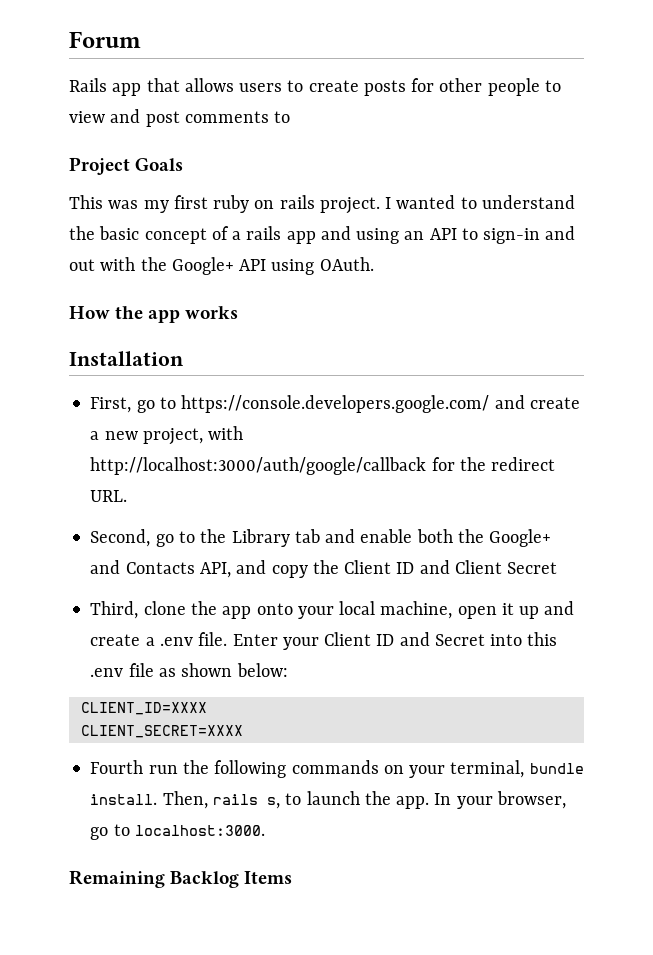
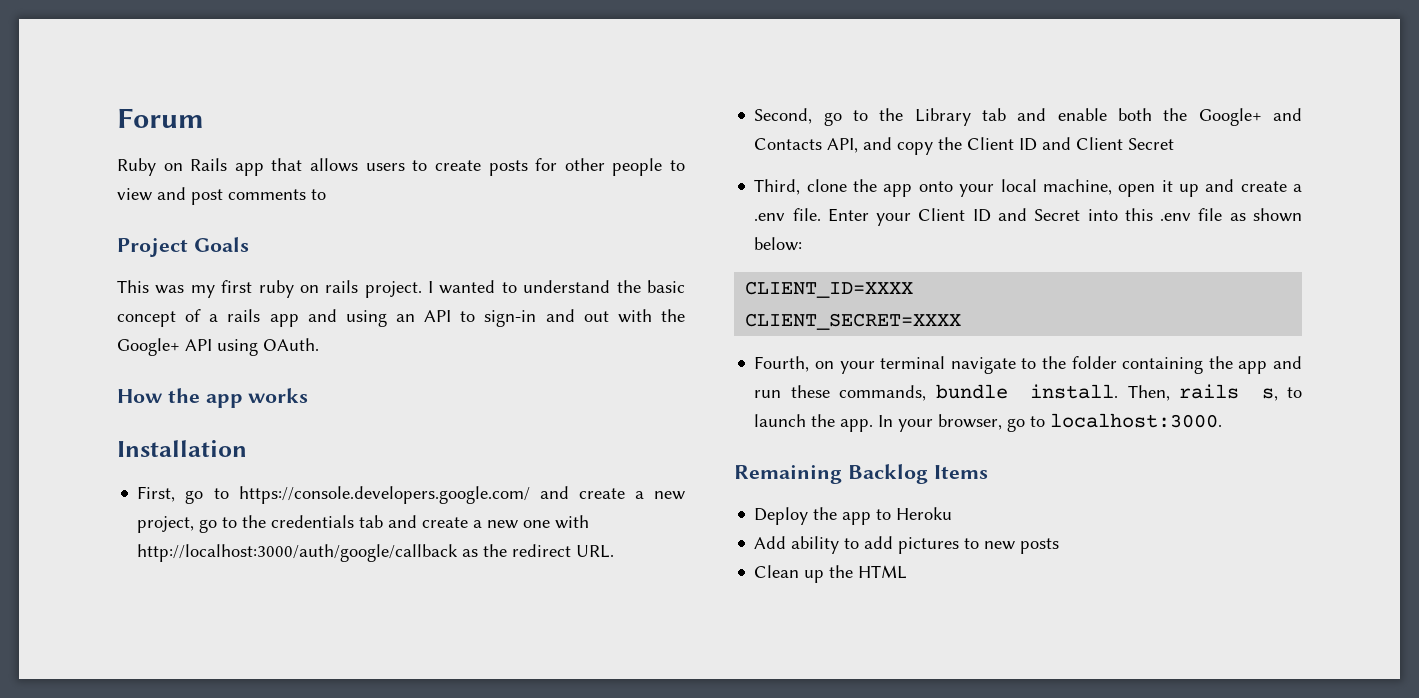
- Rails app that allows users to create posts for other people to view and post comments to
+ Ruby on Rails app that allows users to create posts for other people to view and post comments to
- First, go to https://console.developers.google.com/ and create a new project, with http://localhost:3000/auth/google/callback for the redirect URL.
+ First, go to https://console.developers.google.com/ and create a new project, go to the credentials tab and create a new one with http://localhost:3000/auth/google/callback as the redirect URL.
- Fourth run the following commands on your terminal, bundle install.
+ Fourth, on your terminal navigate to the folder containing the app and run these commands, bundle install.
+ Deploy the app to Heroku
+ Add ability to add pictures to new posts
+ Clean up the HTML

